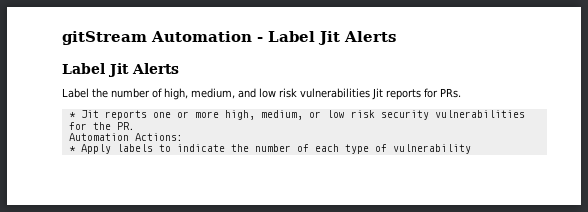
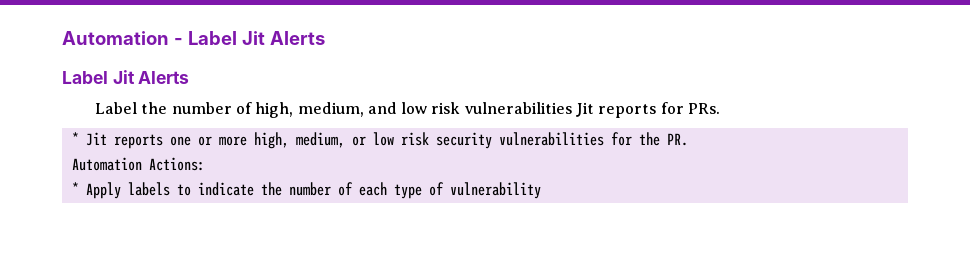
- gitStream Automation - Label Jit Alerts
+ Automation - Label Jit Alerts

